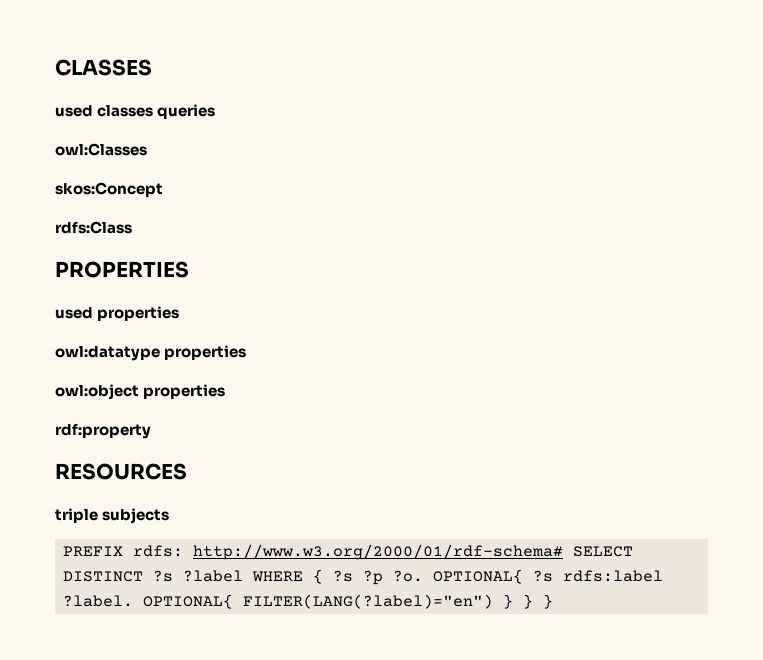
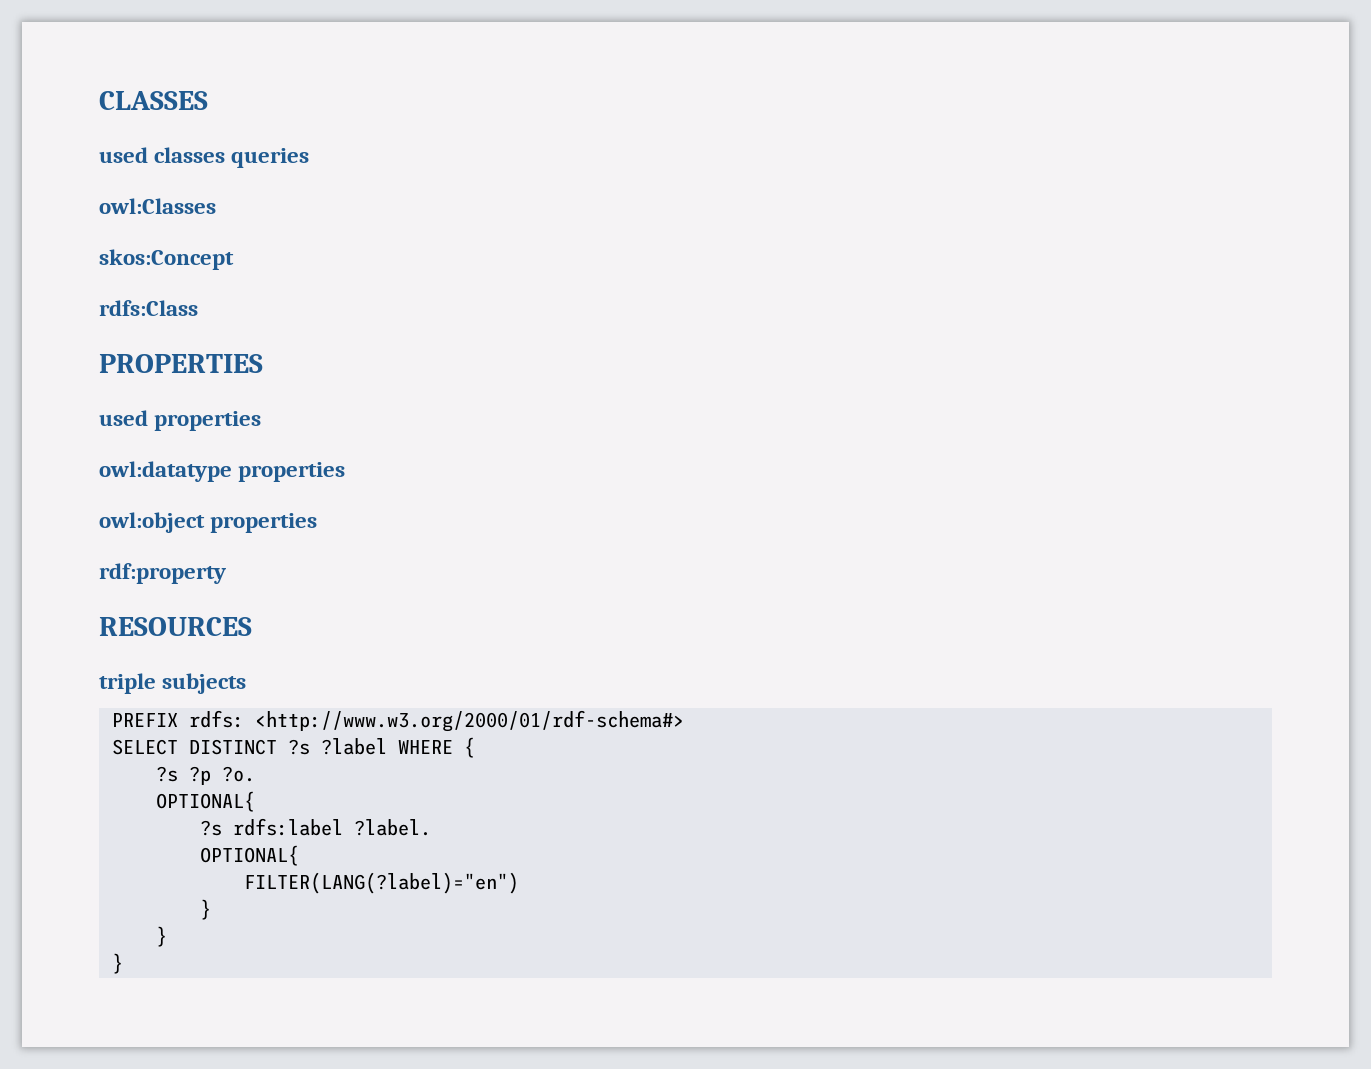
- PREFIX rdfs: http://www.w3.org/2000/01/rdf-schema# SELECT DISTINCT ?s ?label WHERE { ?s ?p ?o. OPTIONAL{ ?s rdfs:label ?label. OPTIONAL{ FILTER(LANG(?label)="en") } } }
+ PREFIX rdfs: <http://www.w3.org/2000/01/rdf-schema#>
+ SELECT DISTINCT ?s ?label WHERE {
+ ?s ?p ?o.
+ OPTIONAL{
+ ?s rdfs:label ?label.
+ OPTIONAL{
+ FILTER(LANG(?label)="en")
+ }
+ }
+ }

